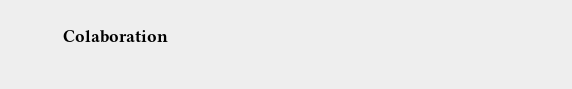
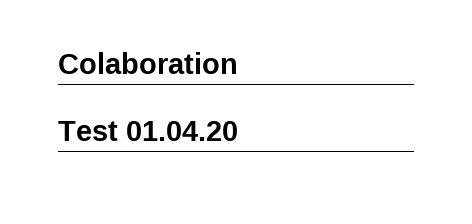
+ Test 01.04.20

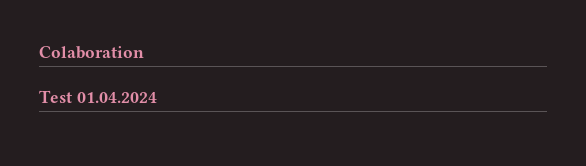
- Test 01.04.20
+ Test 01.04.2024

